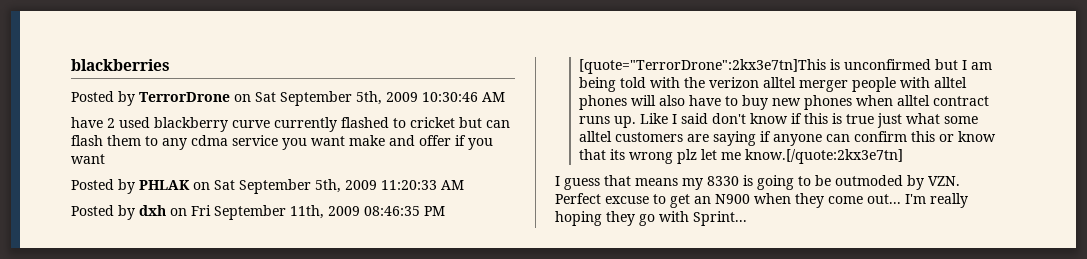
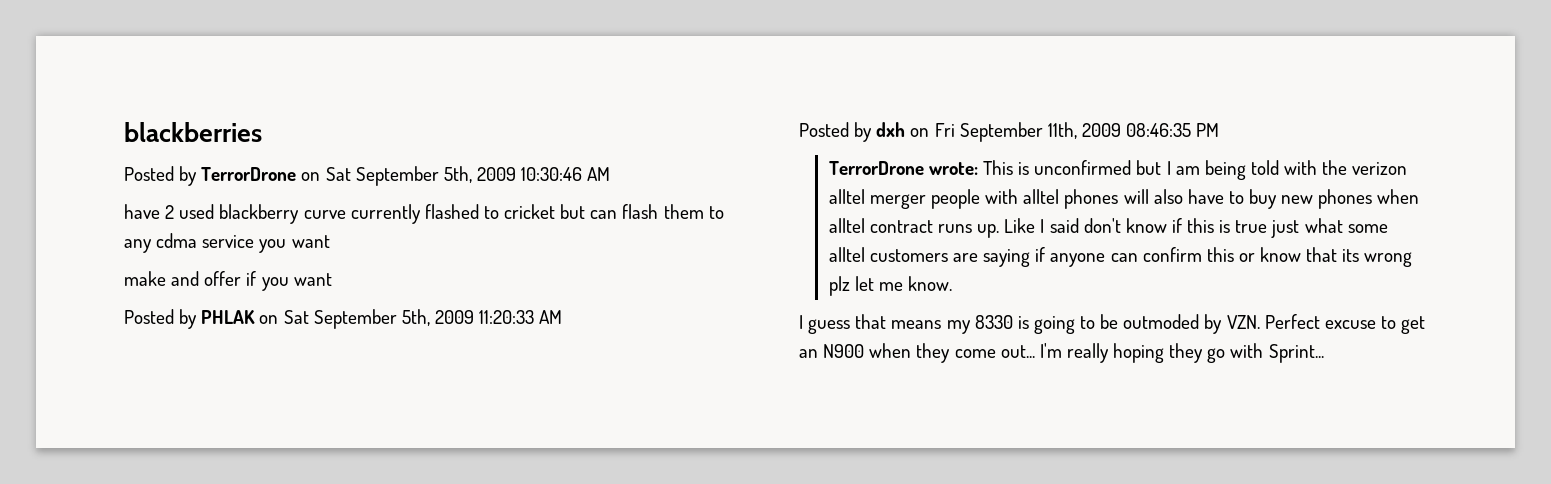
- have 2 used blackberry curve currently flashed to cricket but can flash them to any cdma service you want make and offer if you want
+ have 2 used blackberry curve currently flashed to cricket but can flash them to any cdma service you want
+ make and offer if you want
- [quote="TerrorDrone":2kx3e7tn]This is unconfirmed but I am being told with the verizon alltel merger people with alltel phones will also have to buy new phones when alltel contract runs up.
+ TerrorDrone wrote: This is unconfirmed but I am being told with the verizon alltel merger people with alltel phones will also have to buy new phones when alltel contract runs up.
- Like I said don't know if this is true just what some alltel customers are saying if anyone can confirm this or know that its wrong plz let me know.[/quote:2kx3e7tn]
+ Like I said don't know if this is true just what some alltel customers are saying if anyone can confirm this or know that its wrong plz let me know.

